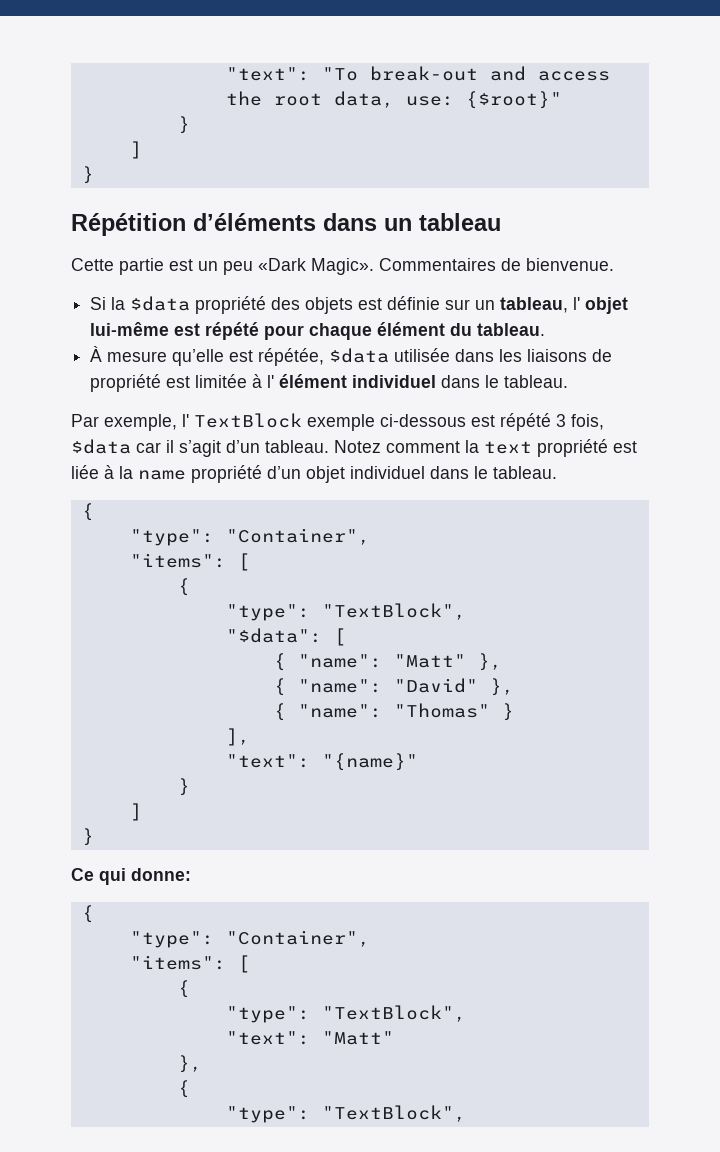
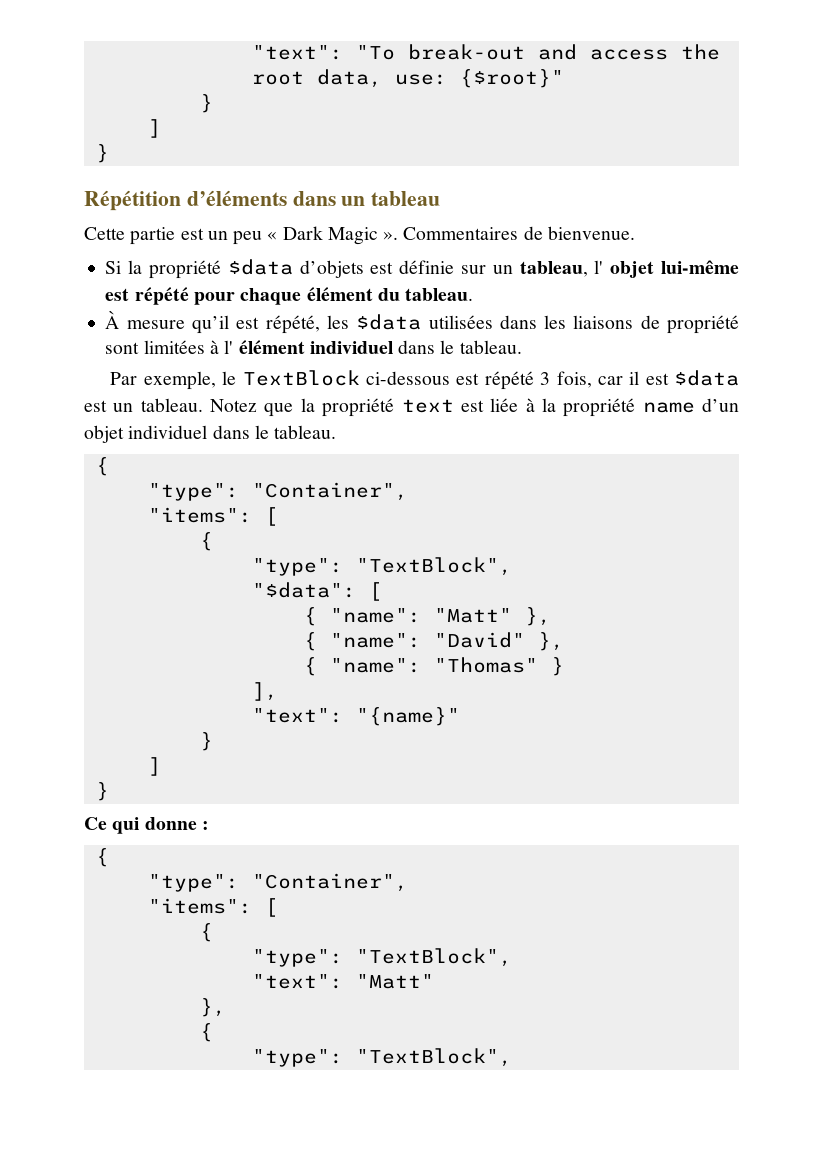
- Cette partie est un peu «Dark Magic».
+ Cette partie est un peu « Dark Magic ».
- Si la $data propriété des objets est définie sur un tableau, l' objet lui-même est répété pour chaque élément du tableau.
+ Si la propriété $data d’objets est définie sur un tableau, l' objet lui-même est répété pour chaque élément du tableau.
- À mesure qu’elle est répétée, $data utilisée dans les liaisons de propriété est limitée à l' élément individuel dans le tableau.
+ À mesure qu’il est répété, les $data utilisées dans les liaisons de propriété sont limitées à l' élément individuel dans le tableau.
- Par exemple, l' TextBlock exemple ci-dessous est répété 3 fois, $data car il s’agit d’un tableau. Notez comment la text propriété est liée à la name propriété d’un objet individuel dans le tableau.
+ Par exemple, le TextBlock ci-dessous est répété 3 fois, car il est $data est un tableau. Notez que la propriété text est liée à la propriété name d’un objet individuel dans le tableau.
- Ce qui donne:
+ Ce qui donne :

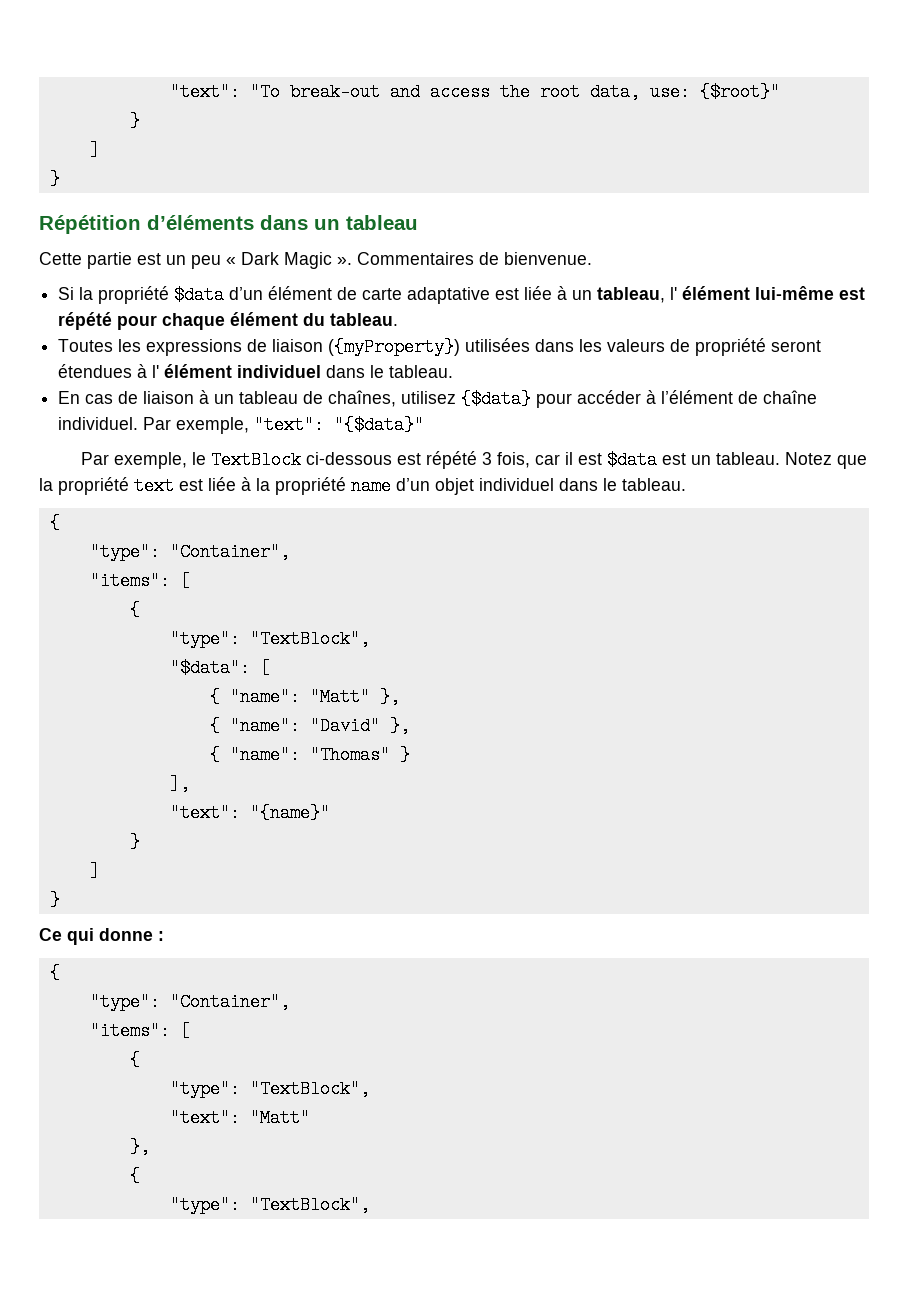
- Si la propriété $data d’objets est définie sur un tableau, l' objet lui-même est répété pour chaque élément du tableau.
+ Si la propriété $data d’un élément de carte adaptative est liée à un tableau, l' élément lui-même est répété pour chaque élément du tableau.
- À mesure qu’il est répété, les $data utilisées dans les liaisons de propriété sont limitées à l' élément individuel dans le tableau.
+ Toutes les expressions de liaison ({myProperty}) utilisées dans les valeurs de propriété seront étendues à l' élément individuel dans le tableau.
+ En cas de liaison à un tableau de chaînes, utilisez {$data} pour accéder à l’élément de chaîne individuel. Par exemple, "text": "{$data}"

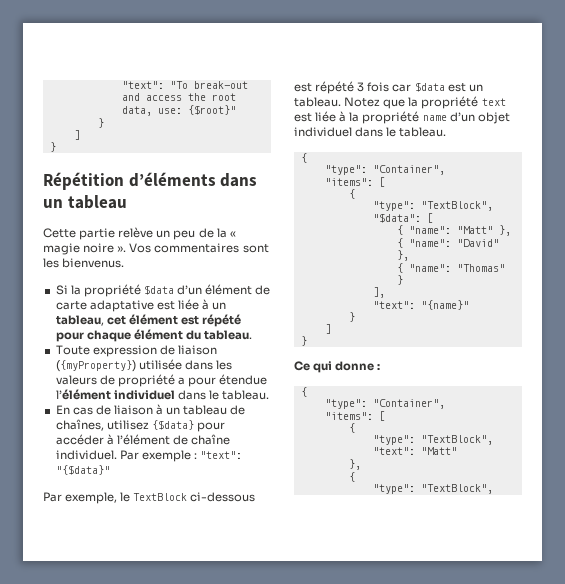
- Cette partie est un peu « Dark Magic ». Commentaires de bienvenue.
+ Cette partie relève un peu de la « magie noire ». Vos commentaires sont les bienvenus.
- Si la propriété $data d’un élément de carte adaptative est liée à un tableau, l' élément lui-même est répété pour chaque élément du tableau.
+ Si la propriété $data d’un élément de carte adaptative est liée à un tableau, cet élément est répété pour chaque élément du tableau.
- Toutes les expressions de liaison ({myProperty}) utilisées dans les valeurs de propriété seront étendues à l' élément individuel dans le tableau.
+ Toute expression de liaison ({myProperty}) utilisée dans les valeurs de propriété a pour étendue l’élément individuel dans le tableau.
- Par exemple, "text": "{$data}"
+ Par exemple : "text": "{$data}"
- Par exemple, le TextBlock ci-dessous est répété 3 fois, car il est $data est un tableau.
+ Par exemple, le TextBlock ci-dessous est répété 3 fois car $data est un tableau.

